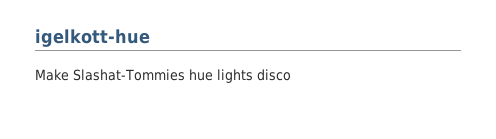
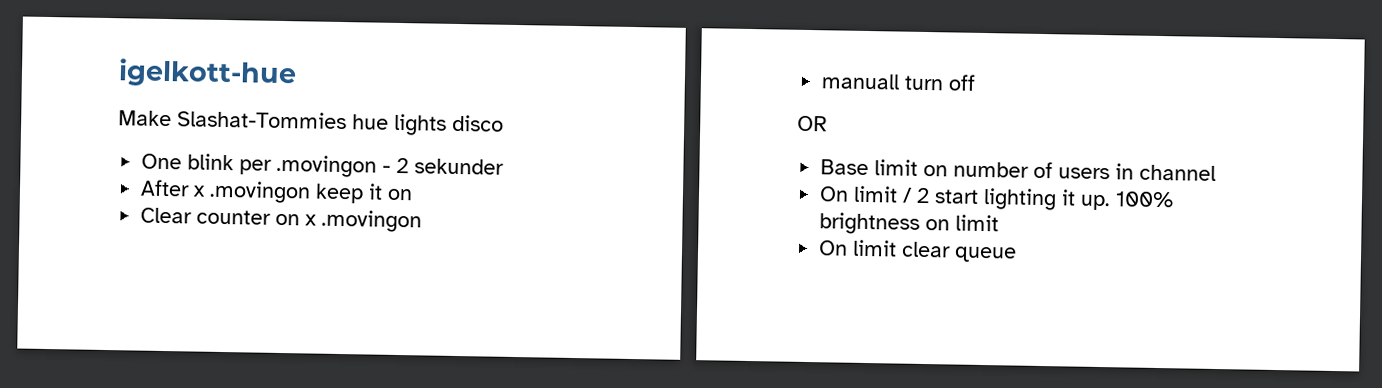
+ One blink per .movingon - 2 sekunder
+ After x .movingon keep it on
+ Clear counter on x .movingon
+ manuall turn off
+ OR
+ Base limit on number of users in channel
+ On limit / 2 start lighting it up. 100% brightness on limit
+ On limit clear queue

